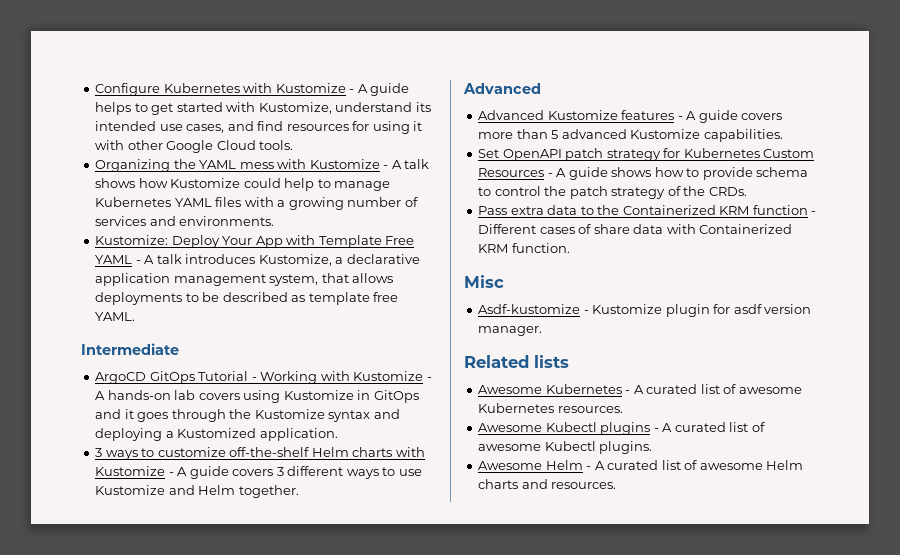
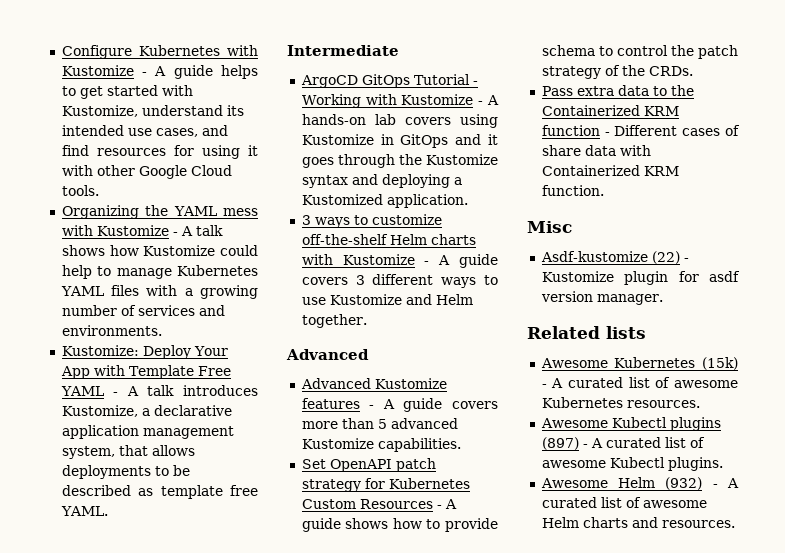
- Asdf-kustomize - Kustomize plugin for asdf version manager.
+ Asdf-kustomize (22) - Kustomize plugin for asdf version manager.
- Awesome Kubernetes - A curated list of awesome Kubernetes resources.
+ Awesome Kubernetes (15k) - A curated list of awesome Kubernetes resources.
- Awesome Kubectl plugins - A curated list of awesome Kubectl plugins.
+ Awesome Kubectl plugins (897) - A curated list of awesome Kubectl plugins.
- Awesome Helm - A curated list of awesome Helm charts and resources.
+ Awesome Helm (932) - A curated list of awesome Helm charts and resources.

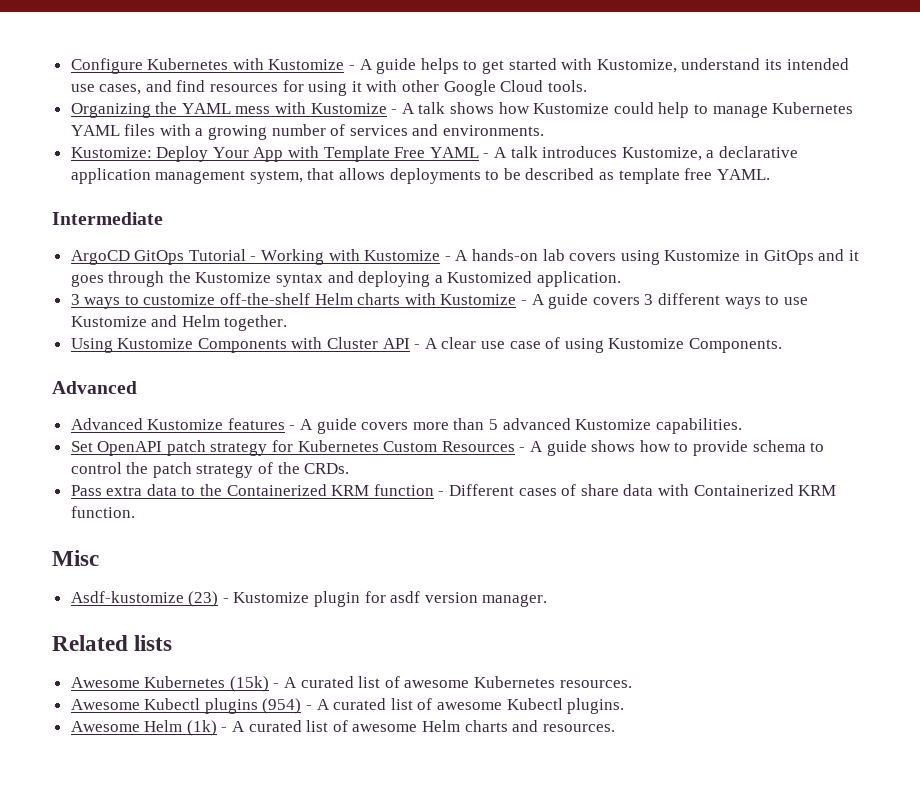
+ Using Kustomize Components with Cluster API - A clear use case of using Kustomize Components.
- Asdf-kustomize (22) - Kustomize plugin for asdf version manager.
+ Asdf-kustomize (23) - Kustomize plugin for asdf version manager.
- Awesome Kubectl plugins (897) - A curated list of awesome Kubectl plugins.
+ Awesome Kubectl plugins (954) - A curated list of awesome Kubectl plugins.
- Awesome Helm (932) - A curated list of awesome Helm charts and resources.
+ Awesome Helm (1k) - A curated list of awesome Helm charts and resources.

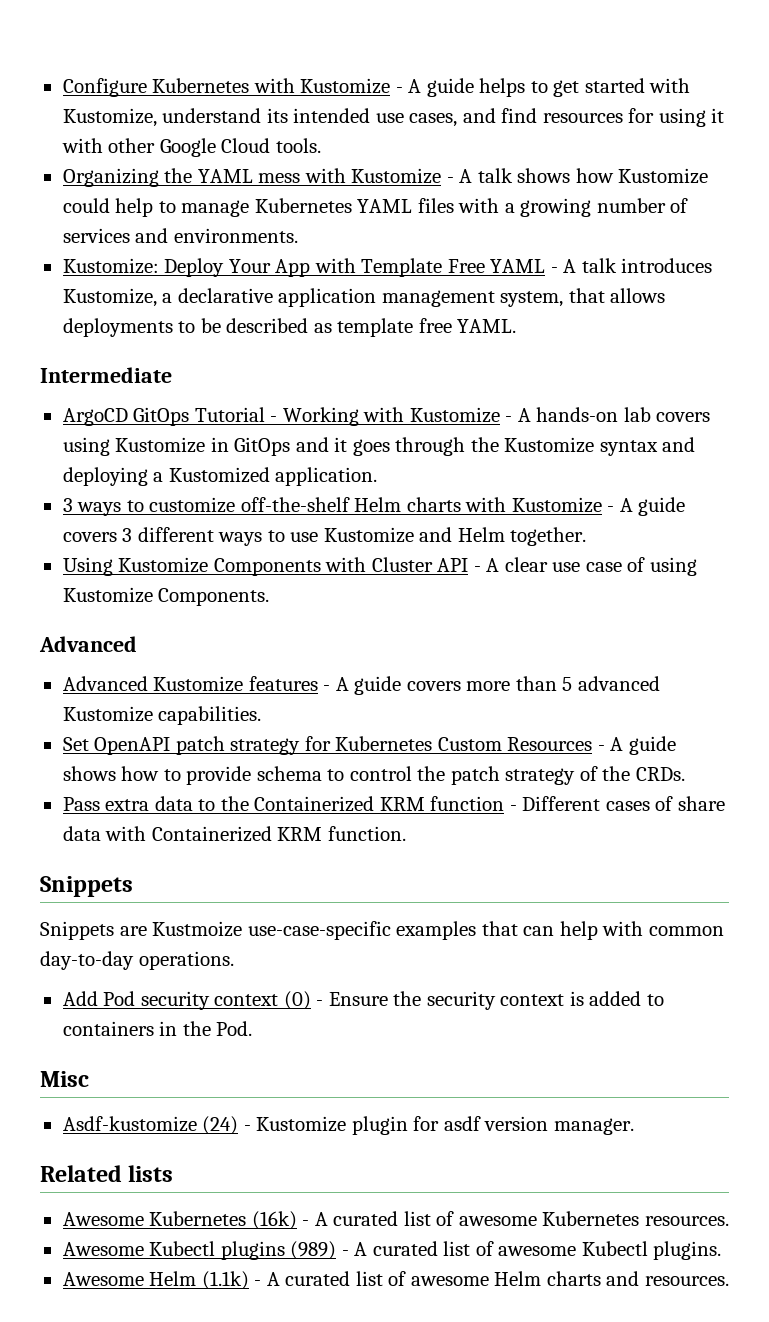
  Pass extra data to the Containerized KRM function - Different cases of share data with Containerized KRM function.
+ Snippets
+ Snippets are Kustmoize use-case-specific examples that can help with common day-to-day operations.
+ Add Pod security context (0) - Ensure the security context is added to containers in the Pod.
- Asdf-kustomize (23) - Kustomize plugin for asdf version manager.
+ Asdf-kustomize (24) - Kustomize plugin for asdf version manager.
- Awesome Kubernetes (15k) - A curated list of awesome Kubernetes resources.
+ Awesome Kubernetes (16k) - A curated list of awesome Kubernetes resources.
- Awesome Kubectl plugins (954) - A curated list of awesome Kubectl plugins.
+ Awesome Kubectl plugins (989) - A curated list of awesome Kubectl plugins.
- Awesome Helm (1k) - A curated list of awesome Helm charts and resources.
+ Awesome Helm (1.1k) - A curated list of awesome Helm charts and resources.

